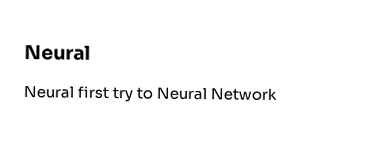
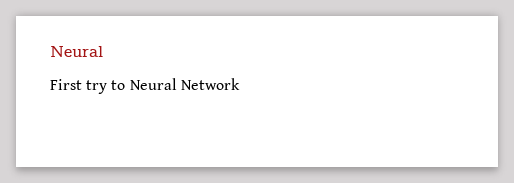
- Neural first try to Neural Network
+ First try to Neural Network

